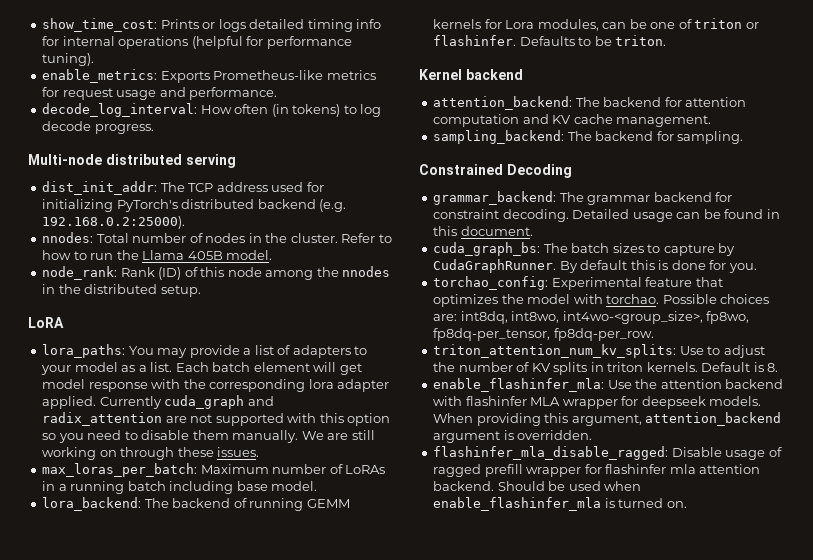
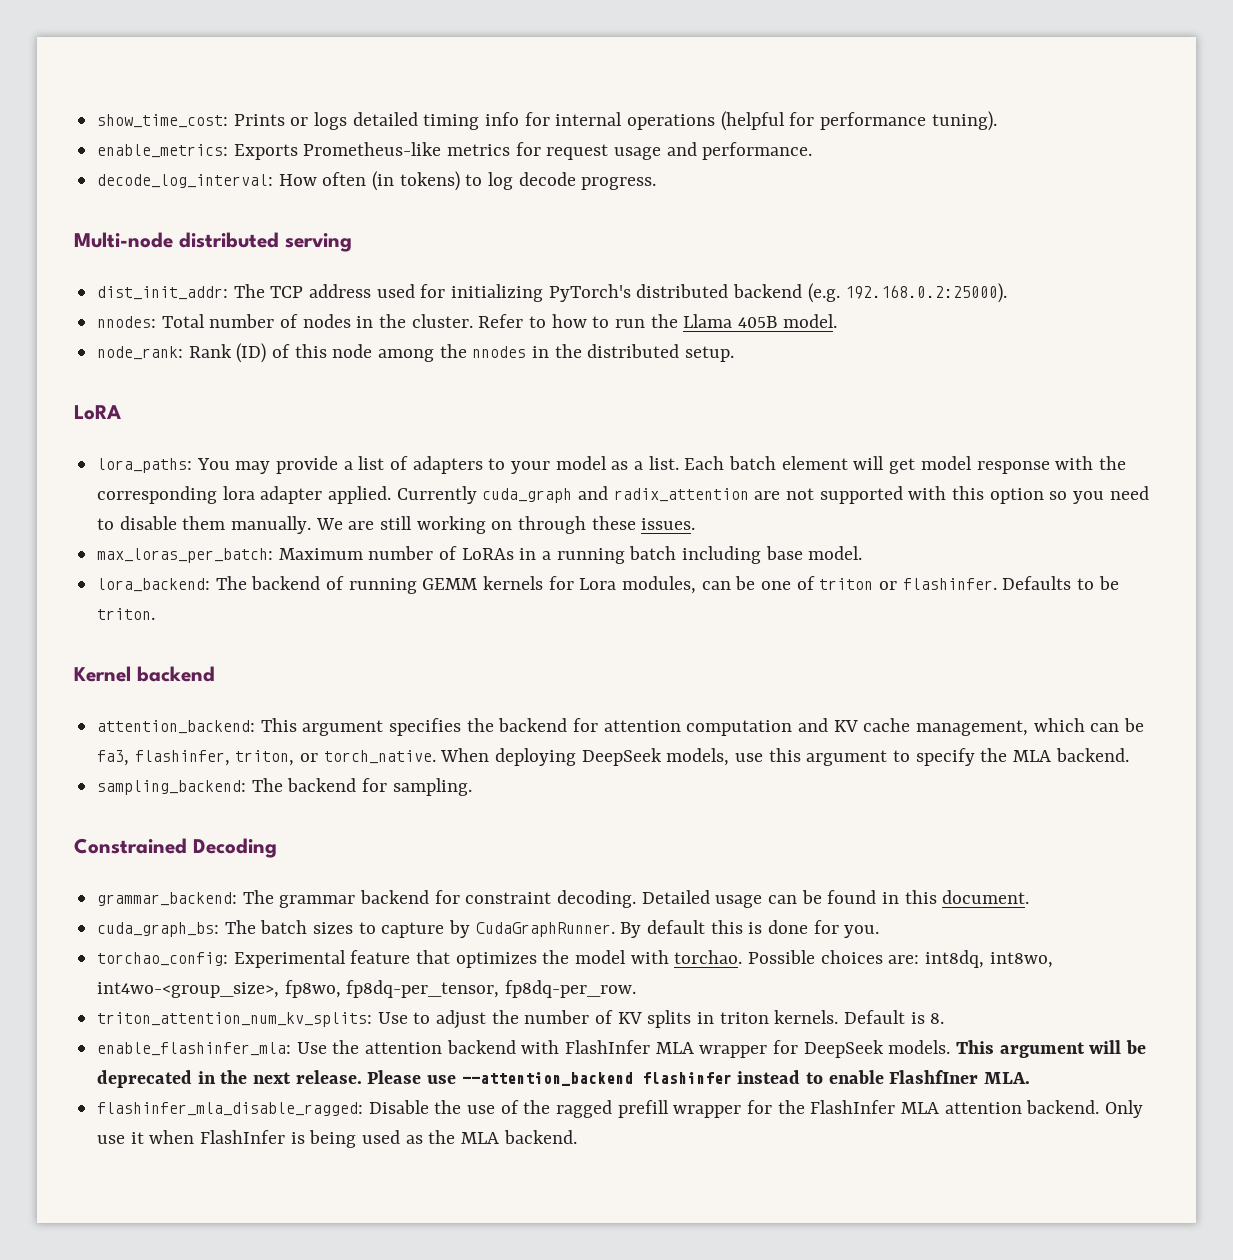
- attention_backend: The backend for attention computation and KV cache management.
+ attention_backend: This argument specifies the backend for attention computation and KV cache management, which can be fa3, flashinfer, triton, or torch_native. When deploying DeepSeek models, use this argument to specify the MLA backend.
- enable_flashinfer_mla: Use the attention backend with flashinfer MLA wrapper for deepseek models. When providing this argument, attention_backend argument is overridden.
- flashinfer_mla_disable_ragged: Disable usage of ragged prefill wrapper for flashinfer mla attention backend. Should be used when enable_flashinfer_mla is turned on.
+ enable_flashinfer_mla: Use the attention backend with FlashInfer MLA wrapper for DeepSeek models. This argument will be deprecated in the next release. Please use --attention_backend flashinfer instead to enable FlashfIner MLA.
+ flashinfer_mla_disable_ragged: Disable the use of the ragged prefill wrapper for the FlashInfer MLA attention backend. Only use it when FlashInfer is being used as the MLA backend.

